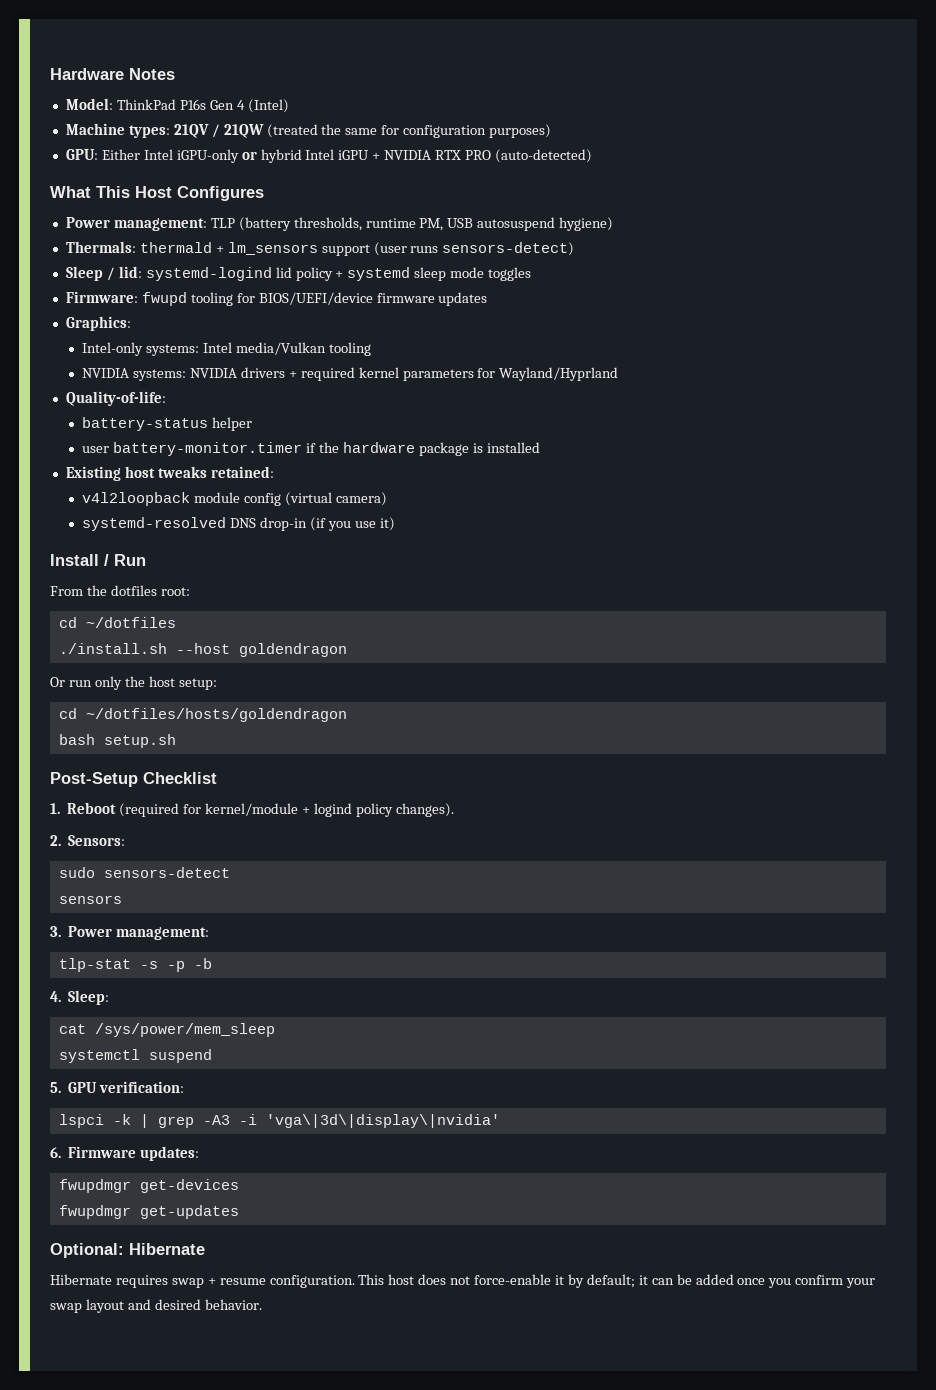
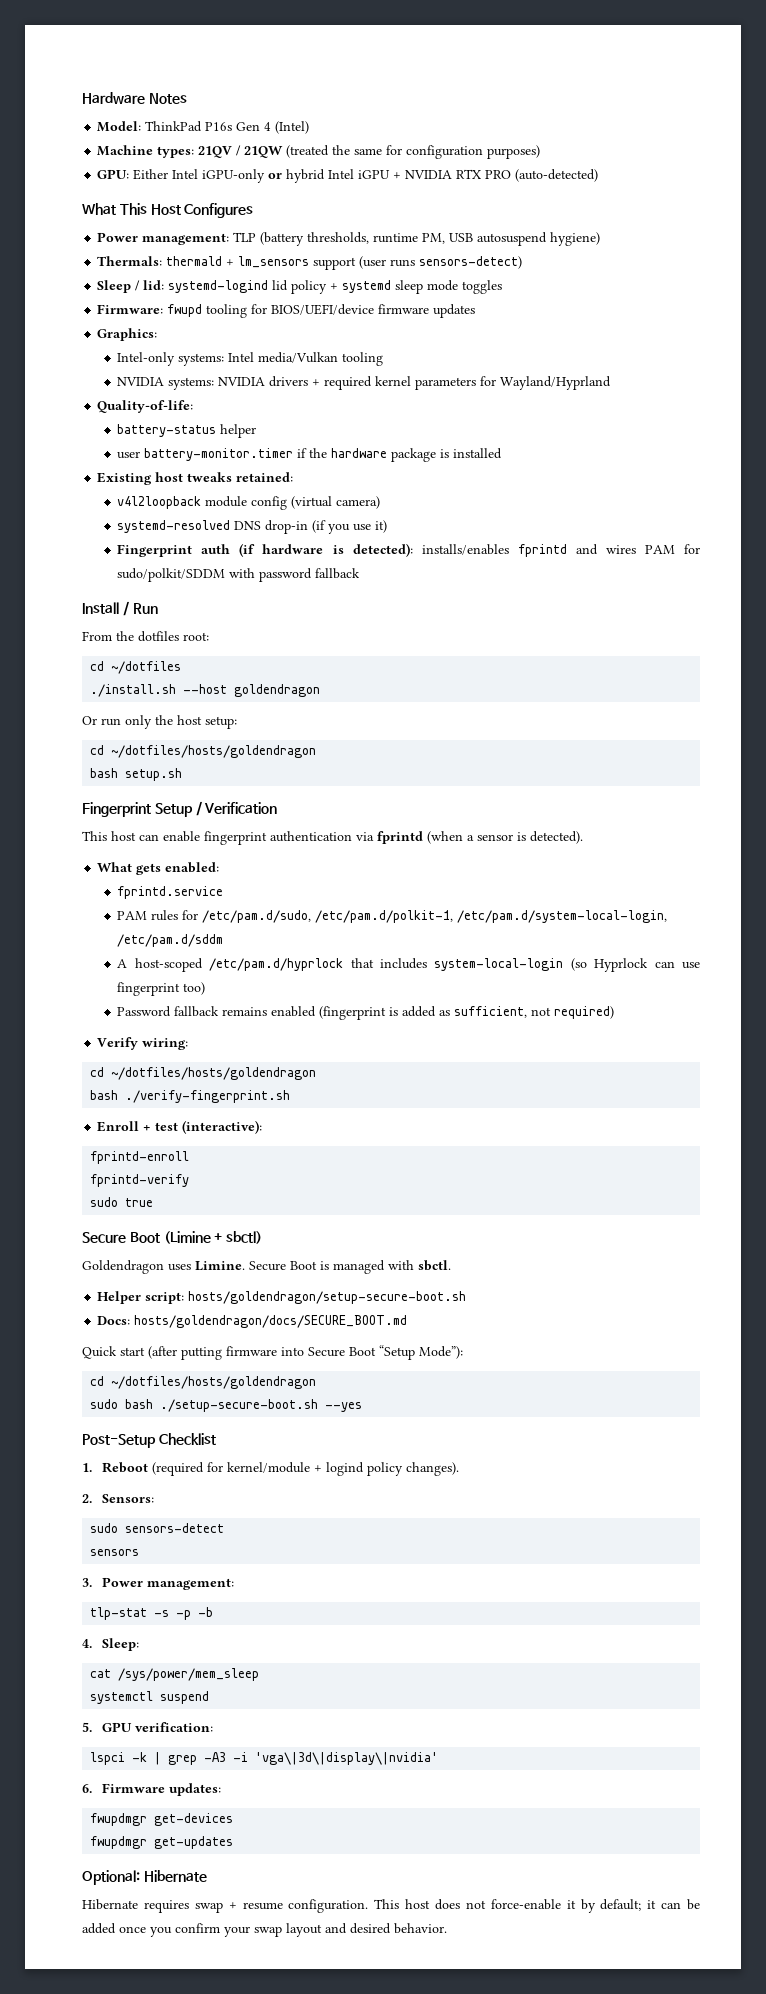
+ Fingerprint auth (if hardware is detected): installs/enables fprintd and wires PAM for sudo/polkit/SDDM with password fallback
+ Fingerprint Setup / Verification
+ This host can enable fingerprint authentication via fprintd (when a sensor is detected).
+ What gets enabled:
+ fprintd.service
+ PAM rules for /etc/pam.d/sudo, /etc/pam.d/polkit-1, /etc/pam.d/system-local-login, /etc/pam.d/sddm
+ A host-scoped /etc/pam.d/hyprlock that includes system-local-login (so Hyprlock can use fingerprint too)
+ Password fallback remains enabled (fingerprint is added as sufficient, not required)
+ Verify wiring:
+ cd ~/dotfiles/hosts/goldendragon
+ bash ./verify-fingerprint.sh
+ Enroll + test (interactive):
+ fprintd-enroll
+ fprintd-verify
+ sudo true
+ Secure Boot (Limine + sbctl)
+ Goldendragon uses Limine. Secure Boot is managed with sbctl.
+ Helper script: hosts/goldendragon/setup-secure-boot.sh
+ Docs: hosts/goldendragon/docs/SECURE_BOOT.md
+ Quick start (after putting firmware into Secure Boot “Setup Mode”):
+ cd ~/dotfiles/hosts/goldendragon
+ sudo bash ./setup-secure-boot.sh --yes

